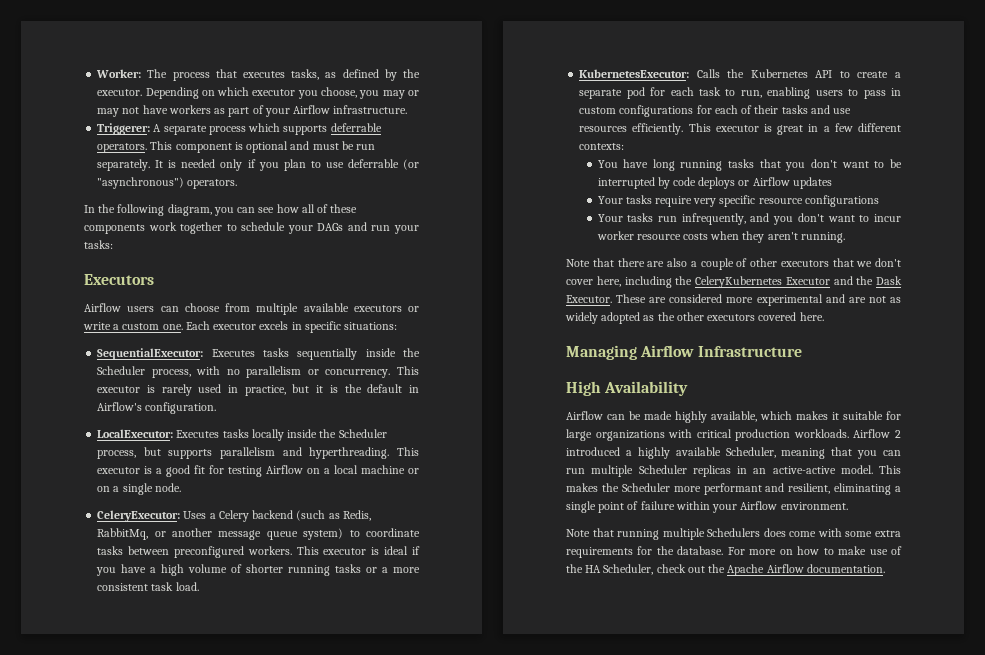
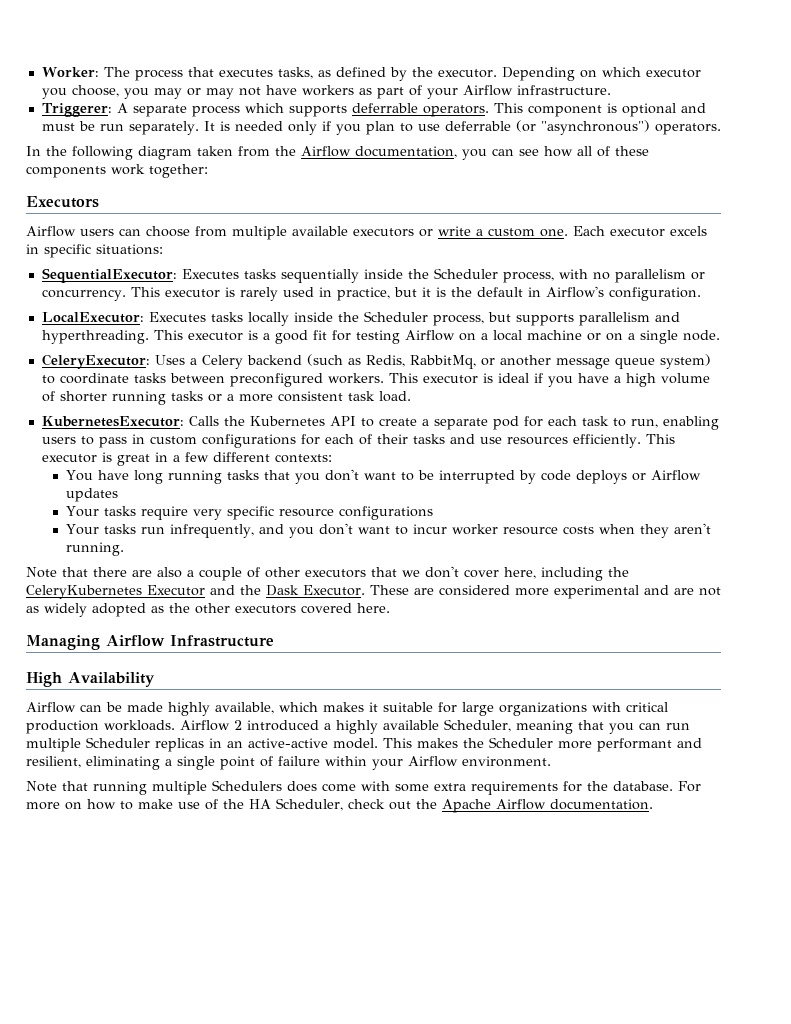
- In the following diagram, you can see how all of these components work together to schedule your DAGs and run your tasks:
+ In the following diagram taken from the Airflow documentation, you can see how all of these components work together:

